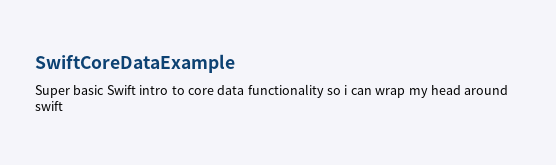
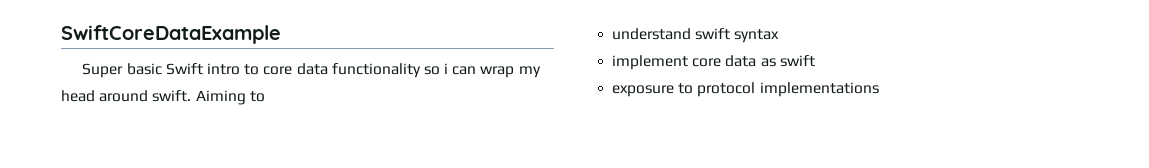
- Super basic Swift intro to core data functionality so i can wrap my head around swift
+ Super basic Swift intro to core data functionality so i can wrap my head around swift. Aiming to
+ understand swift syntax
+ implement core data as swift
+ exposure to protocol implementations

